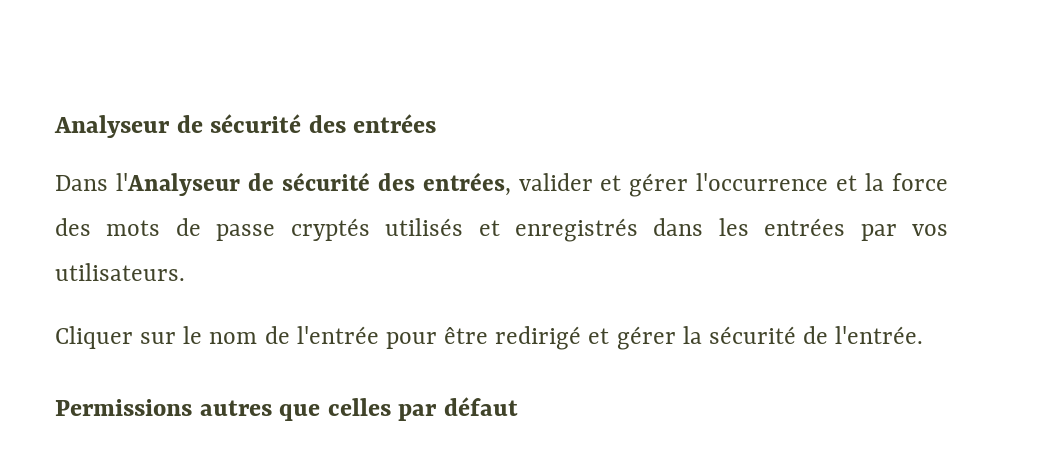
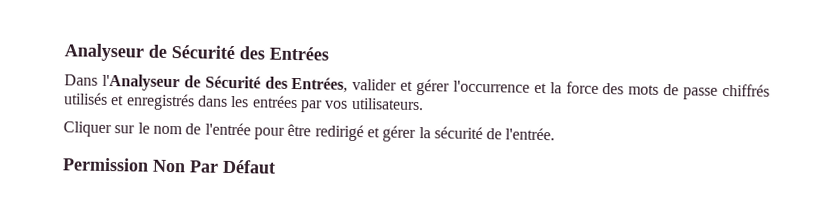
- Analyseur de sécurité des entrées
+ Analyseur de Sécurité des Entrées
- Dans l'Analyseur de sécurité des entrées, valider et gérer l'occurrence et la force des mots de passe cryptés utilisés et enregistrés dans les entrées par vos utilisateurs.
+ Dans l'Analyseur de Sécurité des Entrées, valider et gérer l'occurrence et la force des mots de passe chiffrés utilisés et enregistrés dans les entrées par vos utilisateurs.
- Permissions autres que celles par défaut
+ Permission Non Par Défaut

